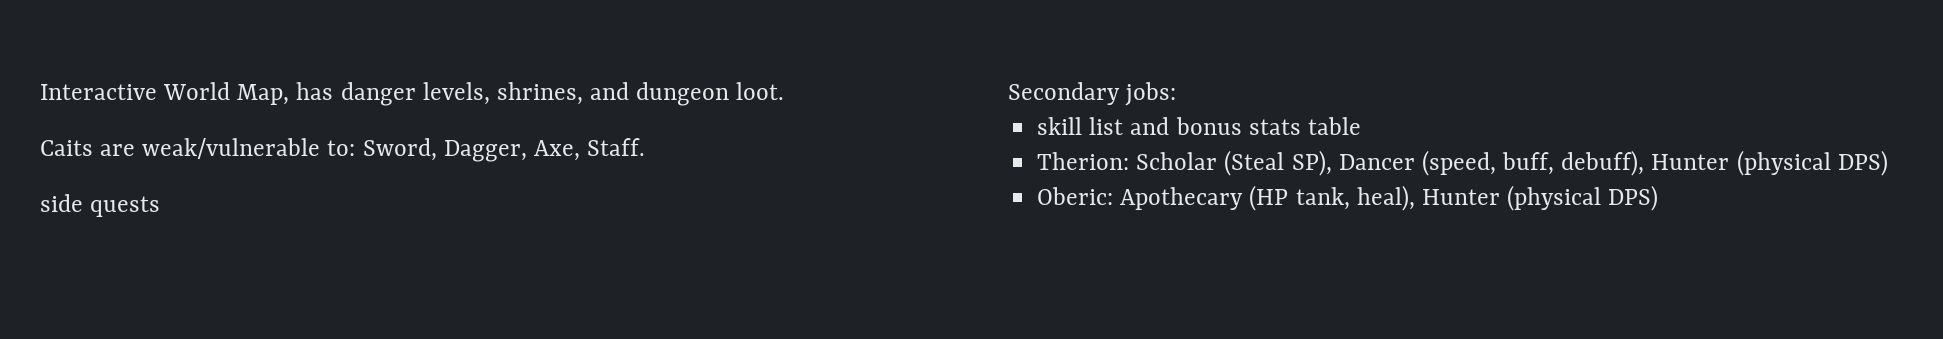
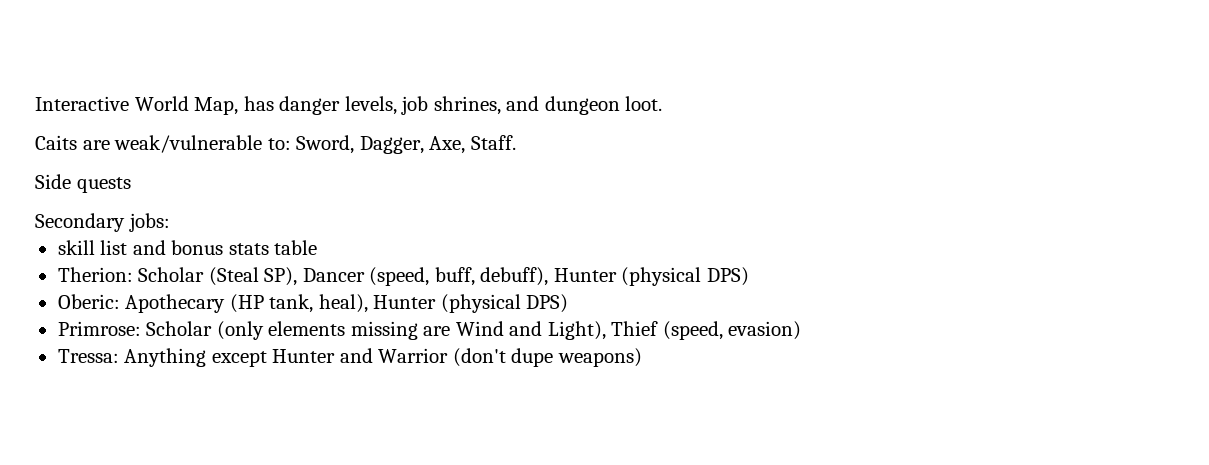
- Interactive World Map, has danger levels, shrines, and dungeon loot.
+ Interactive World Map, has danger levels, job shrines, and dungeon loot.
- side quests
+ Side quests
+ Primrose: Scholar (only elements missing are Wind and Light), Thief (speed, evasion)
+ Tressa: Anything except Hunter and Warrior (don't dupe weapons)

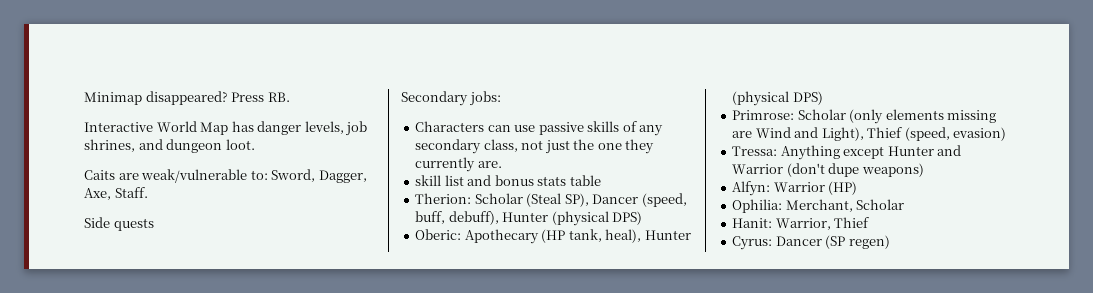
+ Minimap disappeared? Press RB.
- Interactive World Map, has danger levels, job shrines, and dungeon loot.
+ Interactive World Map has danger levels, job shrines, and dungeon loot.
+ Characters can use passive skills of any secondary class, not just the one they currently are.
+ Alfyn: Warrior (HP)
+ Ophilia: Merchant, Scholar
+ Hanit: Warrior, Thief
+ Cyrus: Dancer (SP regen)

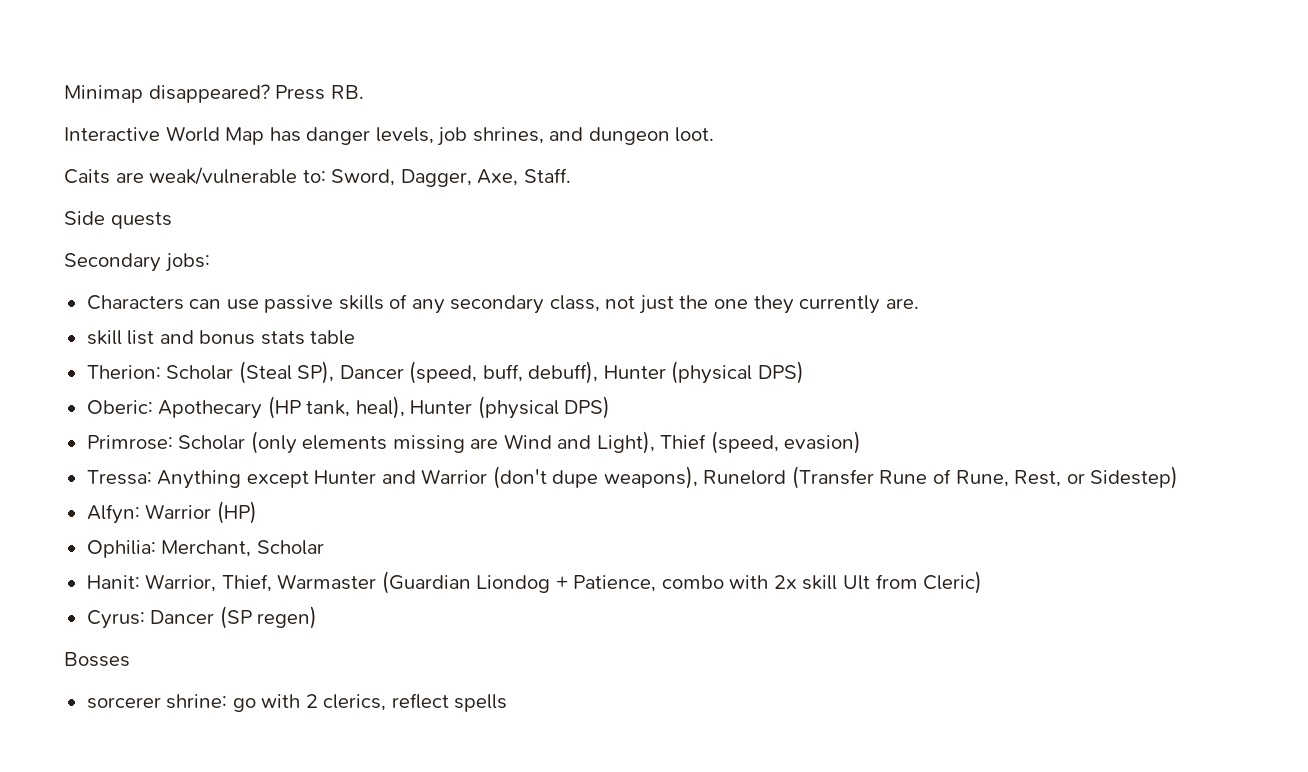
- Tressa: Anything except Hunter and Warrior (don't dupe weapons)
+ Tressa: Anything except Hunter and Warrior (don't dupe weapons), Runelord (Transfer Rune of Rune, Rest, or Sidestep)
- Hanit: Warrior, Thief
+ Hanit: Warrior, Thief, Warmaster (Guardian Liondog + Patience, combo with 2x skill Ult from Cleric)
  Cyrus: Dancer (SP regen)
+ Bosses
+ sorcerer shrine: go with 2 clerics, reflect spells

